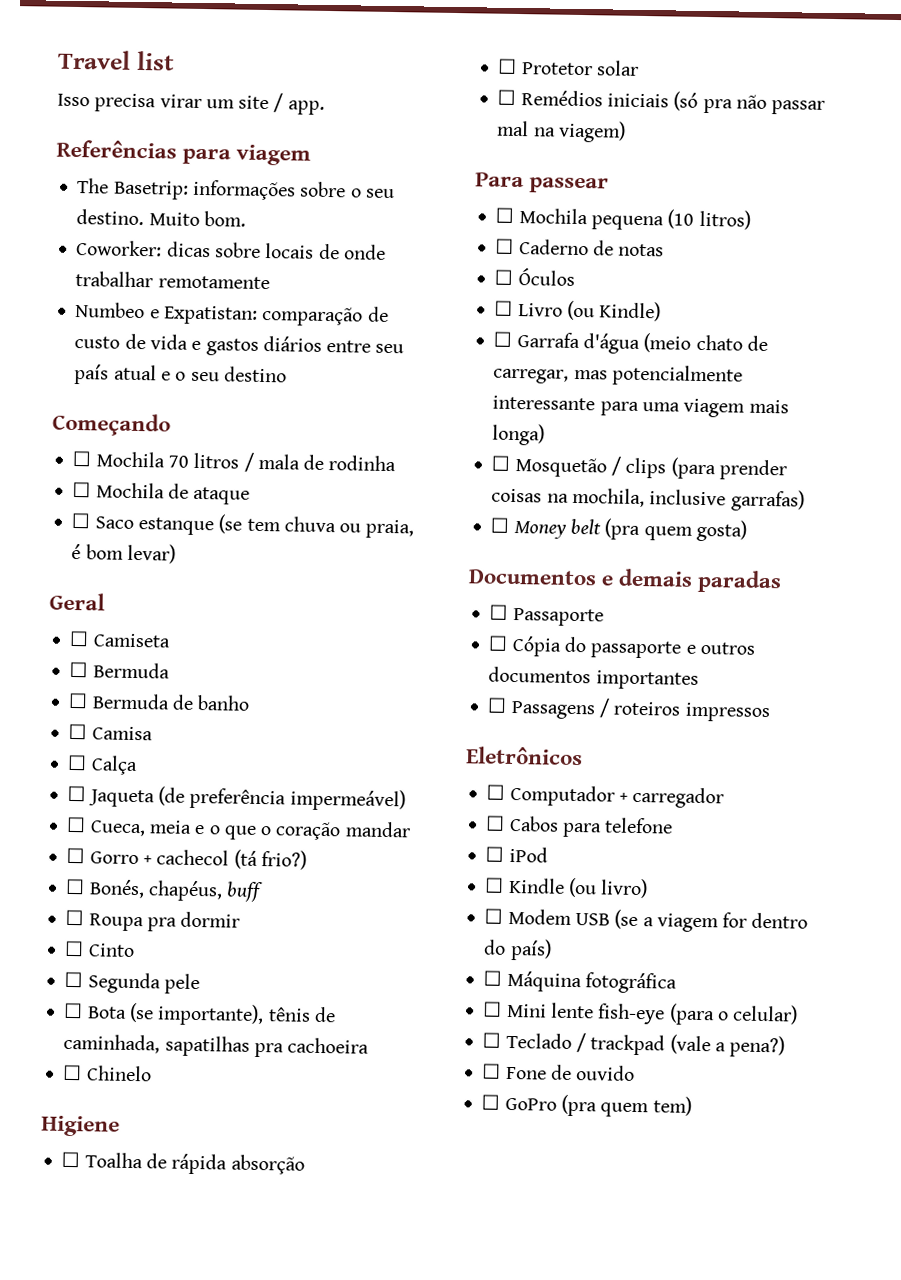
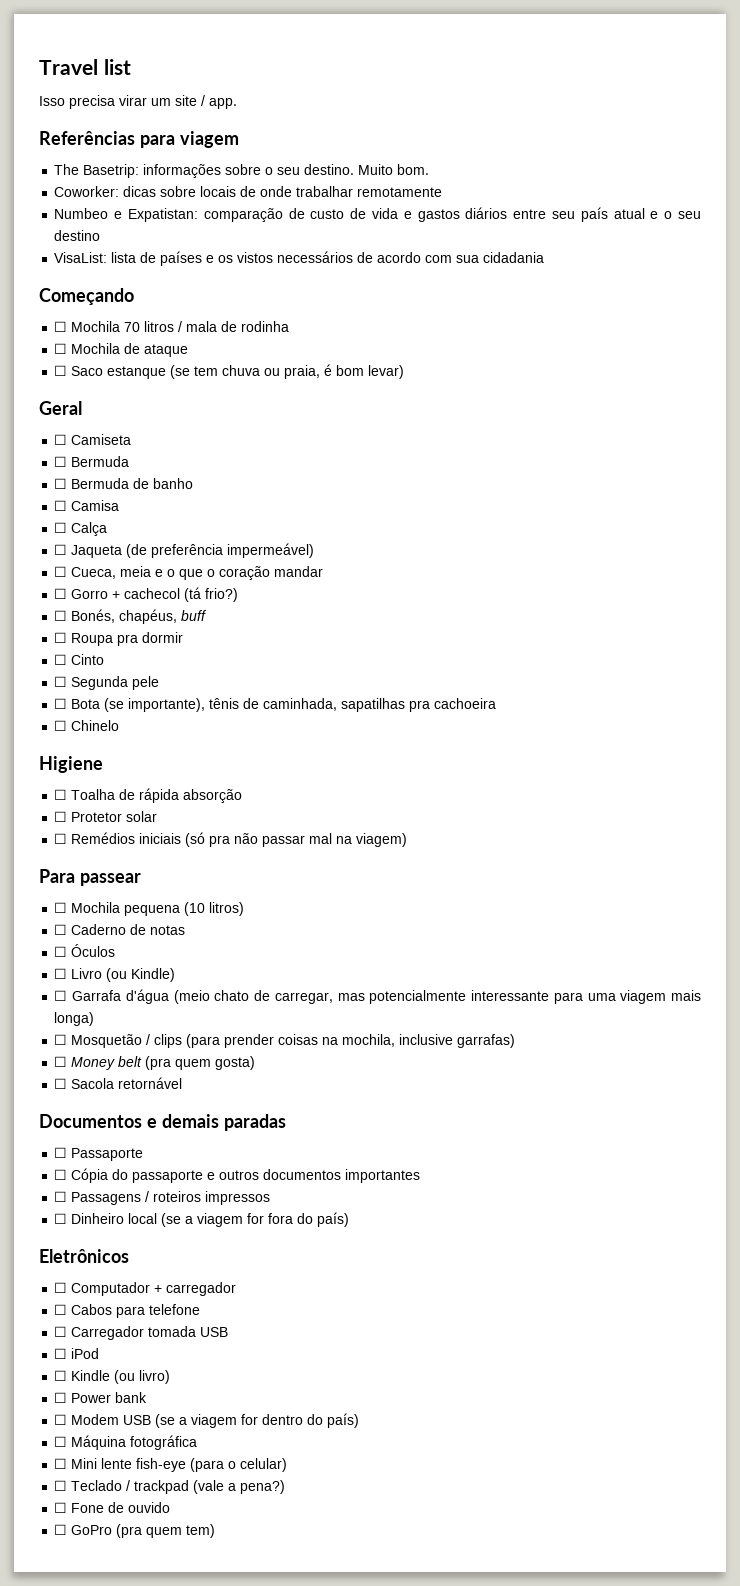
+ VisaList: lista de países e os vistos necessários de acordo com sua cidadania
+ ☐ Sacola retornável
+ ☐ Dinheiro local (se a viagem for fora do país)
+ ☐ Carregador tomada USB
+ ☐ Power bank

